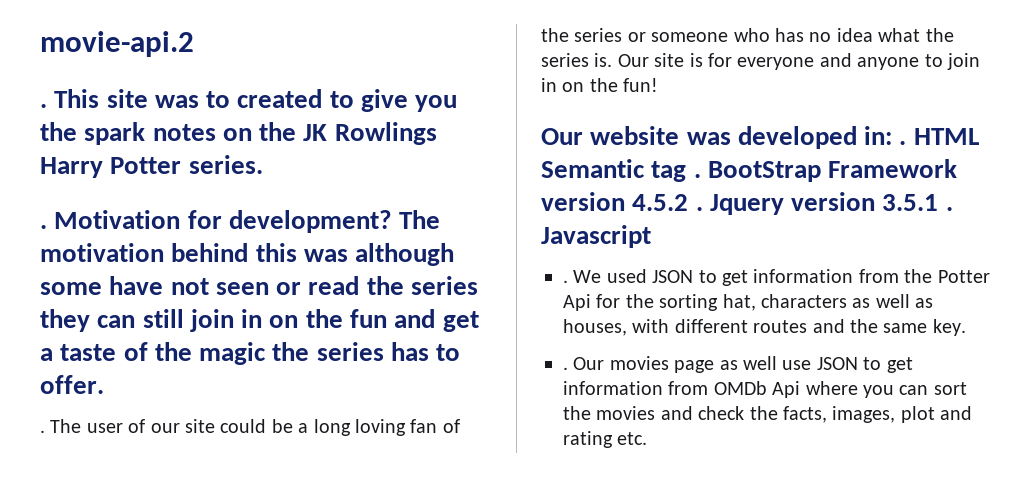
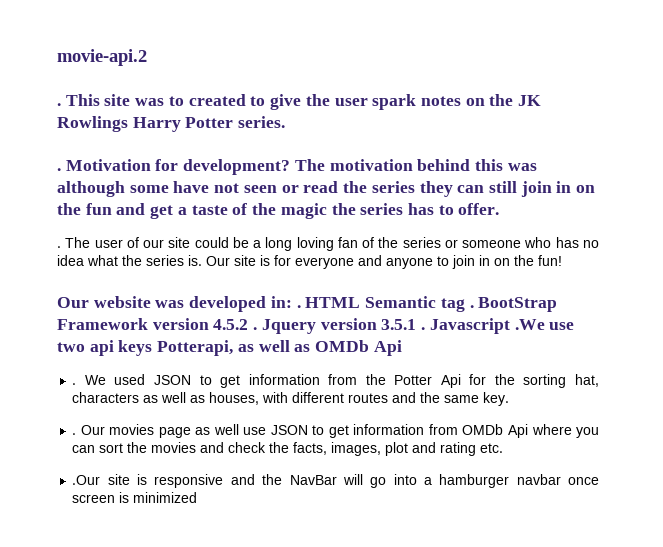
- This site was to created to give you the spark notes on the JK Rowlings Harry Potter series.
+ This site was to created to give the user spark notes on the JK Rowlings Harry Potter series.
- Javascript
+ Javascript .We use two api keys Potterapi, as well as OMDb Api
+ .Our site is responsive and the NavBar will go into a hamburger navbar once screen is minimized

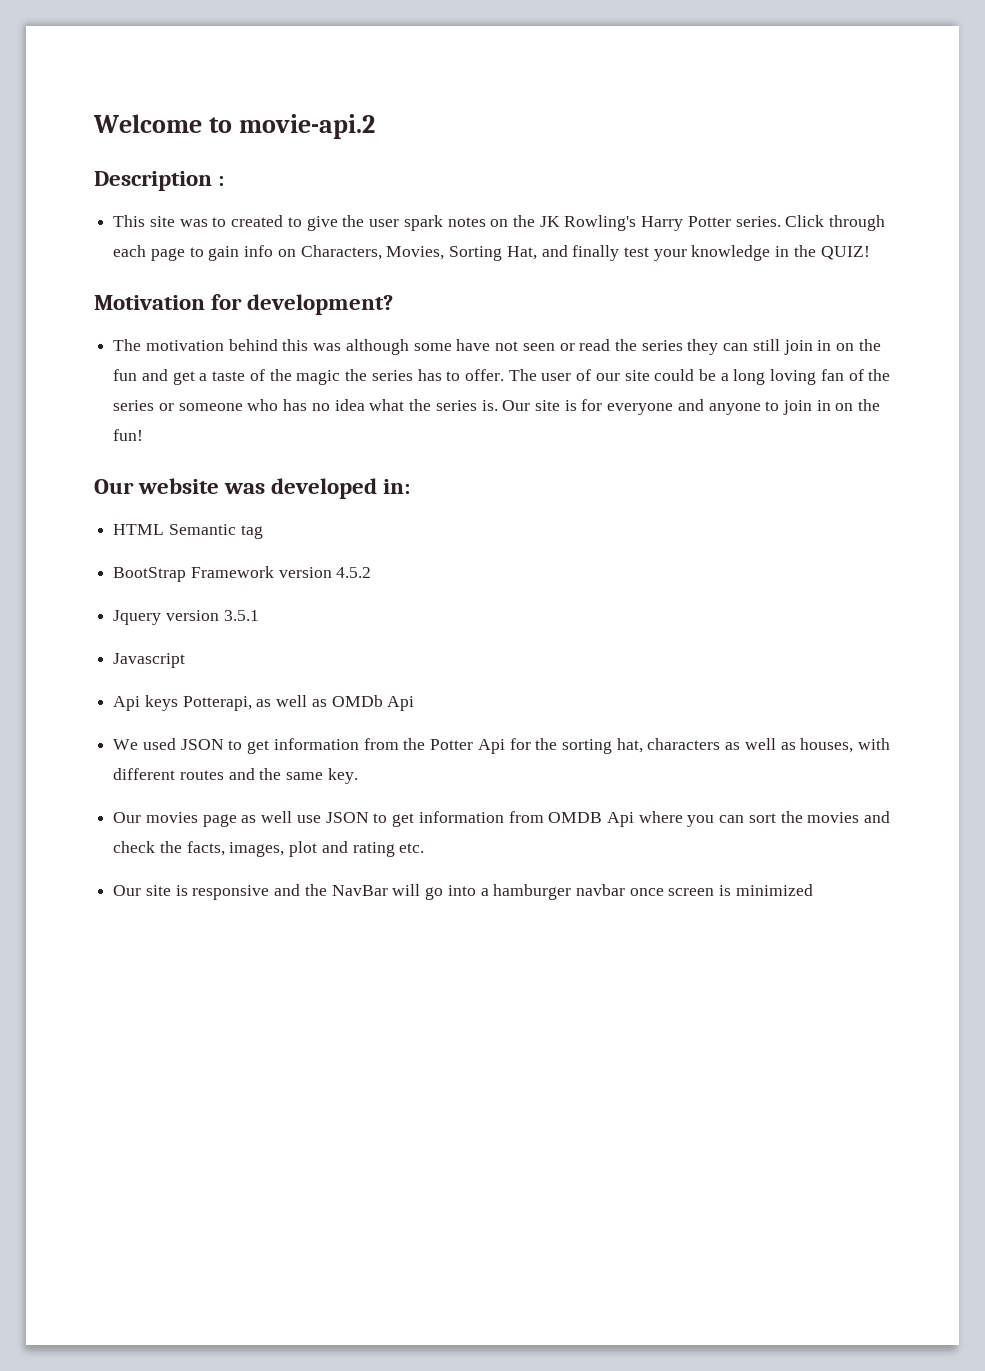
- movie-api.2
+ Welcome to movie-api.2
- . This site was to created to give the user spark notes on the JK Rowlings Harry Potter series.
- . Motivation for development? The motivation behind this was although some have not seen or read the series they can still join in on the fun and get a taste of the magic the series has to offer.
- .
+ Description :
+ This site was to created to give the user spark notes on the JK Rowling's Harry Potter series. Click through each page to gain info on Characters, Movies, Sorting Hat, and finally test your knowledge in the QUIZ!
+ Motivation for development?
+ The motivation behind this was although some have not seen or read the series they can still join in on the fun and get a taste of the magic the series has to offer.
- Our website was developed in: . HTML Semantic tag . BootStrap Framework version 4.5.2 . Jquery version 3.5.1 . Javascript .We use two api keys Potterapi, as well as OMDb Api
- . We used JSON to get information from the Potter Api for the sorting hat, characters as well as houses, with different routes and the same key.
- . Our movies page as well use JSON to get information from OMDb Api where you can sort the movies and check the facts, images, plot and rating etc.
+ Our website was developed in:
+ HTML Semantic tag
+ BootStrap Framework version 4.5.2
+ Jquery version 3.5.1
+ Javascript
+ Api keys Potterapi, as well as OMDb Api
+ We used JSON to get information from the Potter Api for the sorting hat, characters as well as houses, with different routes and the same key.
+ Our movies page as well use JSON to get information from OMDB Api where you can sort the movies and check the facts, images, plot and rating etc.
- .Our site is responsive and the NavBar will go into a hamburger navbar once screen is minimized
+ Our site is responsive and the NavBar will go into a hamburger navbar once screen is minimized

